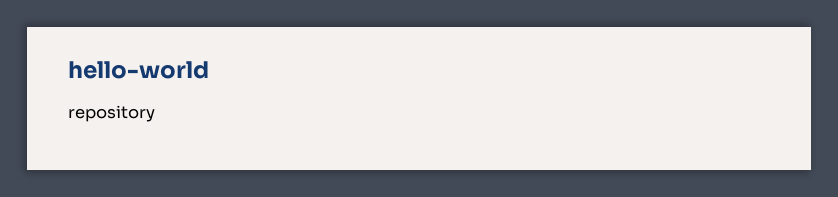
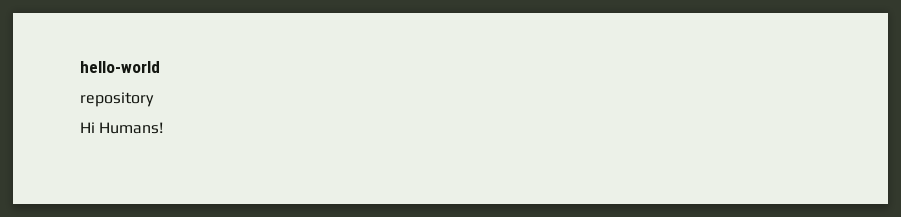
+ Hi Humans!

